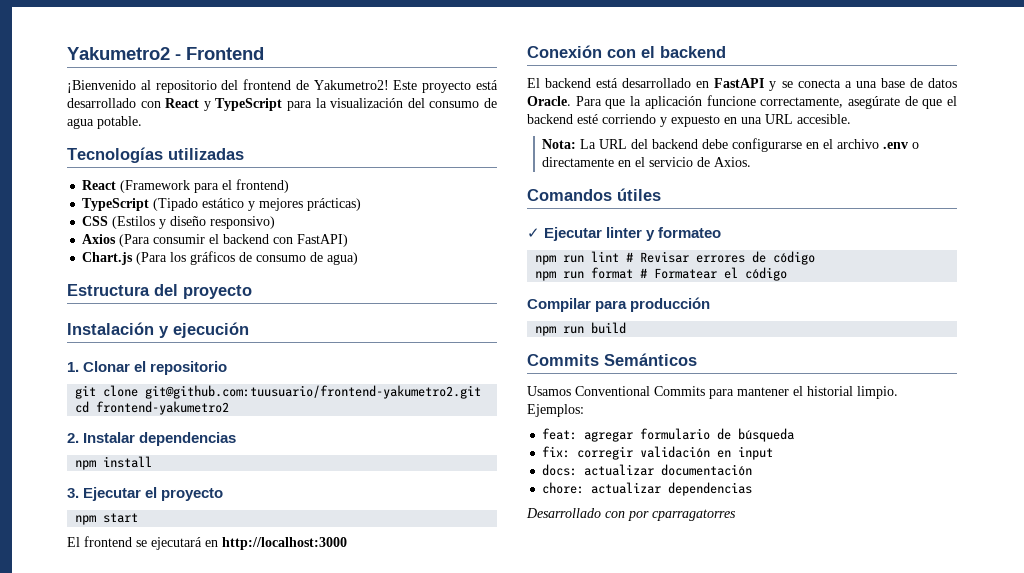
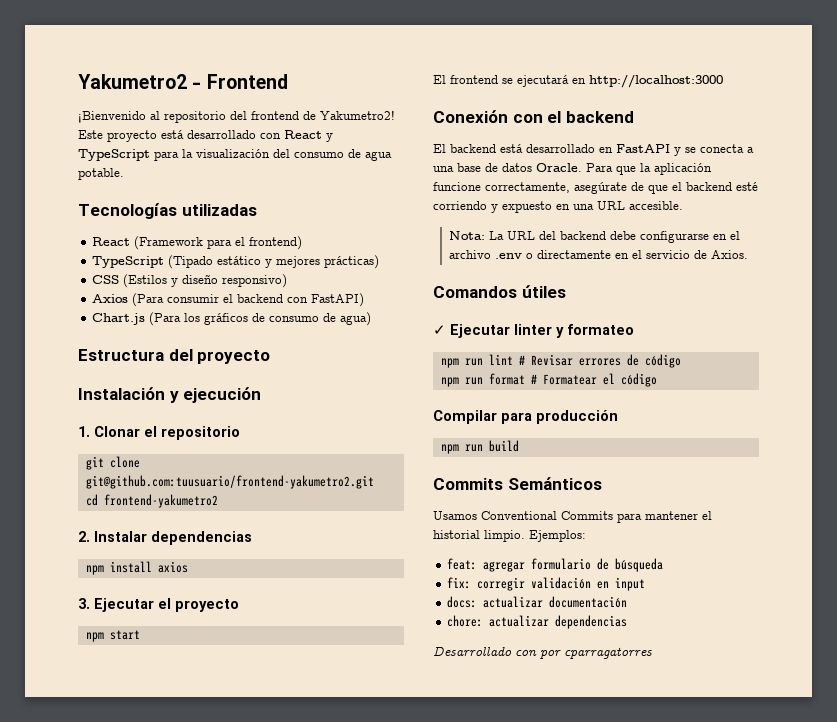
- npm install
+ npm install axios

